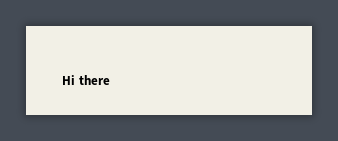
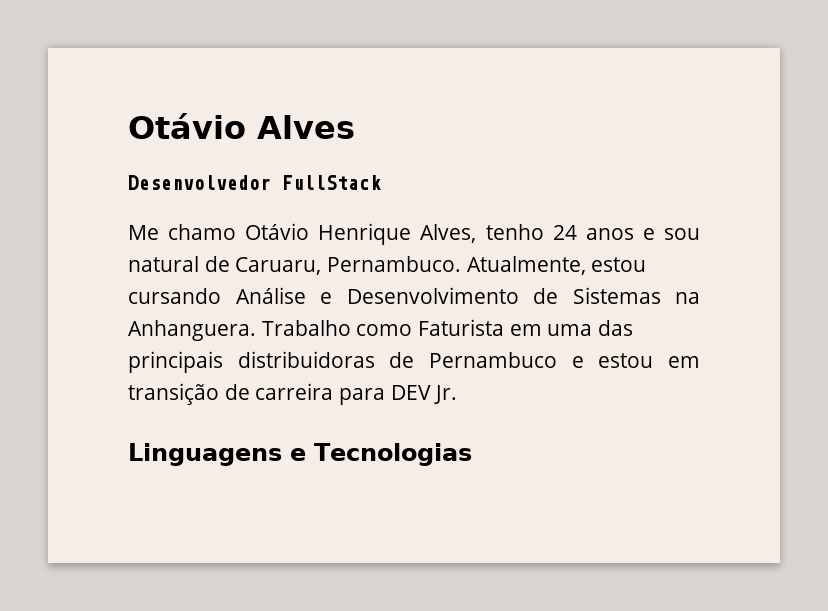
- Hi there
+ Otávio Alves
+ Desenvolvedor FullStack
+ Me chamo Otávio Henrique Alves, tenho 24 anos e sou natural de Caruaru, Pernambuco. Atualmente, estou cursando Análise e Desenvolvimento de Sistemas na Anhanguera. Trabalho como Faturista em uma das principais distribuidoras de Pernambuco e estou em transição de carreira para DEV Jr.
+ Linguagens e Tecnologias

